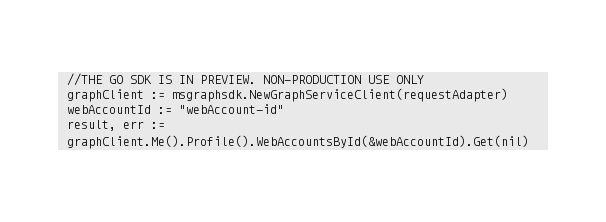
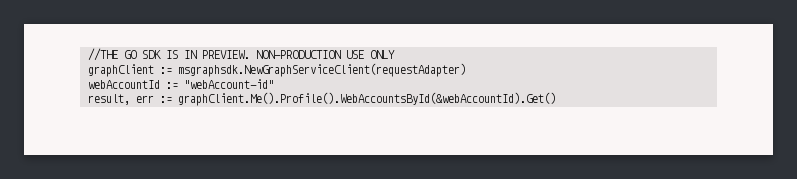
- result, err := graphClient.Me().Profile().WebAccountsById(&webAccountId).Get(nil)
+ result, err := graphClient.Me().Profile().WebAccountsById(&webAccountId).Get()

